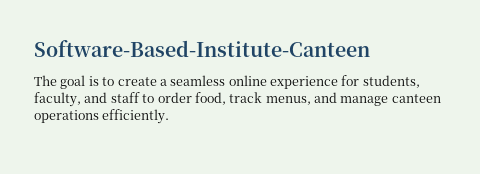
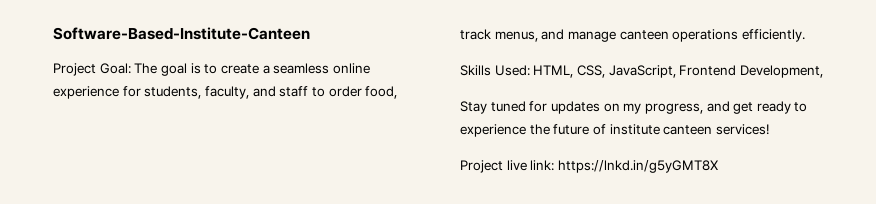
- The goal is to create a seamless online experience for students, faculty, and staff to order food, track menus, and manage canteen operations efficiently.
+ Project Goal: The goal is to create a seamless online experience for students, faculty, and staff to order food, track menus, and manage canteen operations efficiently.
+ Skills Used: HTML, CSS, JavaScript, Frontend Development,
+ Stay tuned for updates on my progress, and get ready to experience the future of institute canteen services!
+ Project live link: https://lnkd.in/g5yGMT8X

